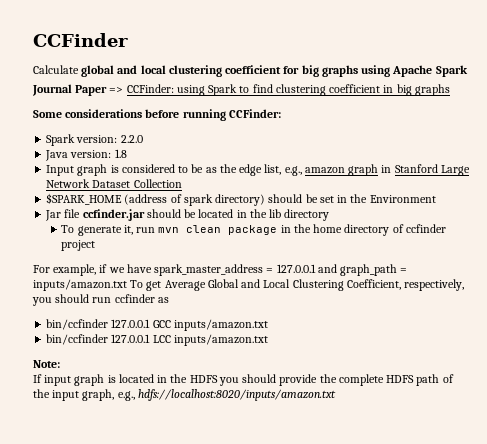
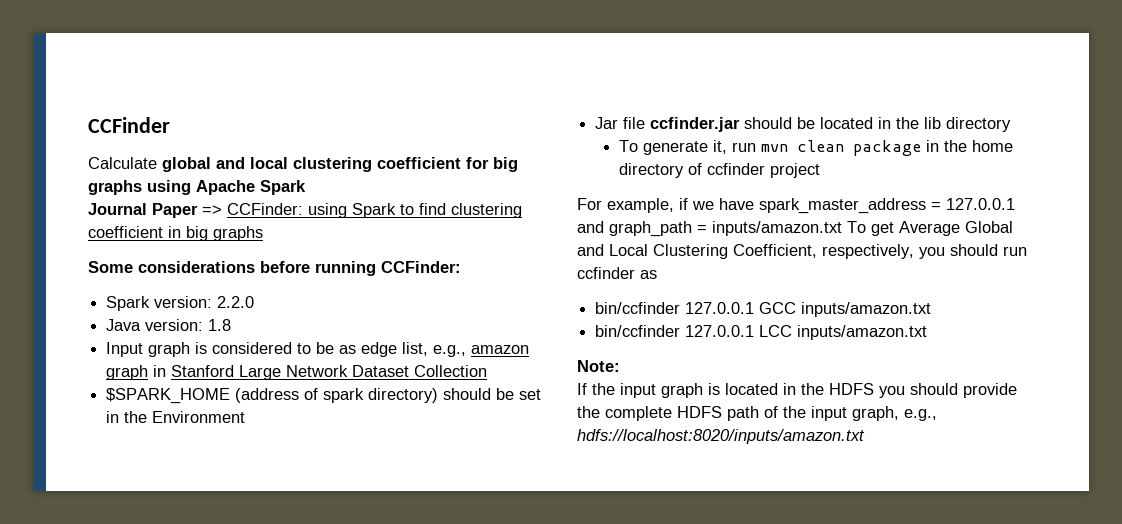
- Input graph is considered to be as the edge list, e.g., amazon graph in Stanford Large Network Dataset Collection
+ Input graph is considered to be as edge list, e.g., amazon graph in Stanford Large Network Dataset Collection
- If input graph is located in the HDFS you should provide the complete HDFS path of the input graph, e.g., hdfs://localhost:8020/inputs/amazon.txt
+ If the input graph is located in the HDFS you should provide the complete HDFS path of the input graph, e.g., hdfs://localhost:8020/inputs/amazon.txt

